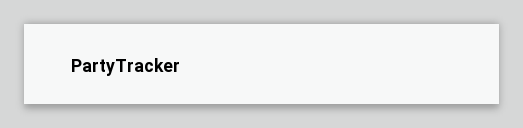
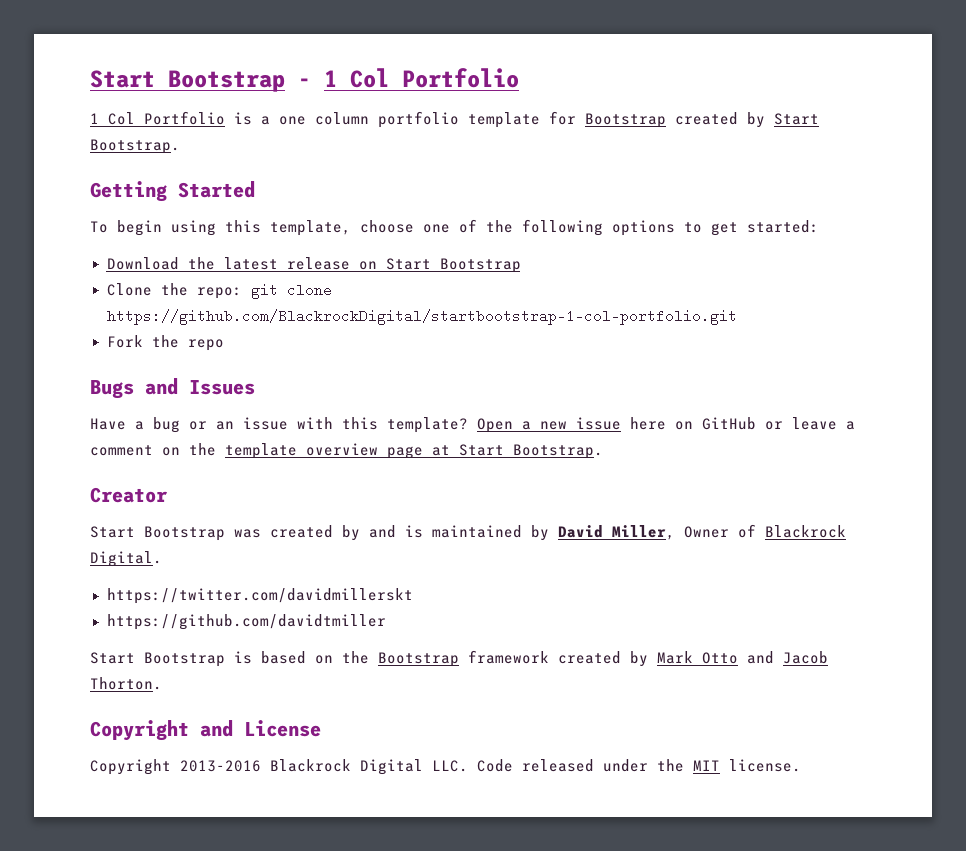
- PartyTracker
+ Start Bootstrap - 1 Col Portfolio
+ 1 Col Portfolio is a one column portfolio template for Bootstrap created by Start Bootstrap.
+ Getting Started
+ To begin using this template, choose one of the following options to get started:
+ Download the latest release on Start Bootstrap
+ Clone the repo: git clone https://github.com/BlackrockDigital/startbootstrap-1-col-portfolio.git
+ Fork the repo
+ Bugs and Issues
+ Have a bug or an issue with this template? Open a new issue here on GitHub or leave a comment on the template overview page at Start Bootstrap.
+ Creator
+ Start Bootstrap was created by and is maintained by David Miller, Owner of Blackrock Digital.
+ https://twitter.com/davidmillerskt
+ https://github.com/davidtmiller
+ Start Bootstrap is based on the Bootstrap framework created by Mark Otto and Jacob Thorton.
+ Copyright and License
+ Copyright 2013-2016 Blackrock Digital LLC. Code released under the MIT license.

